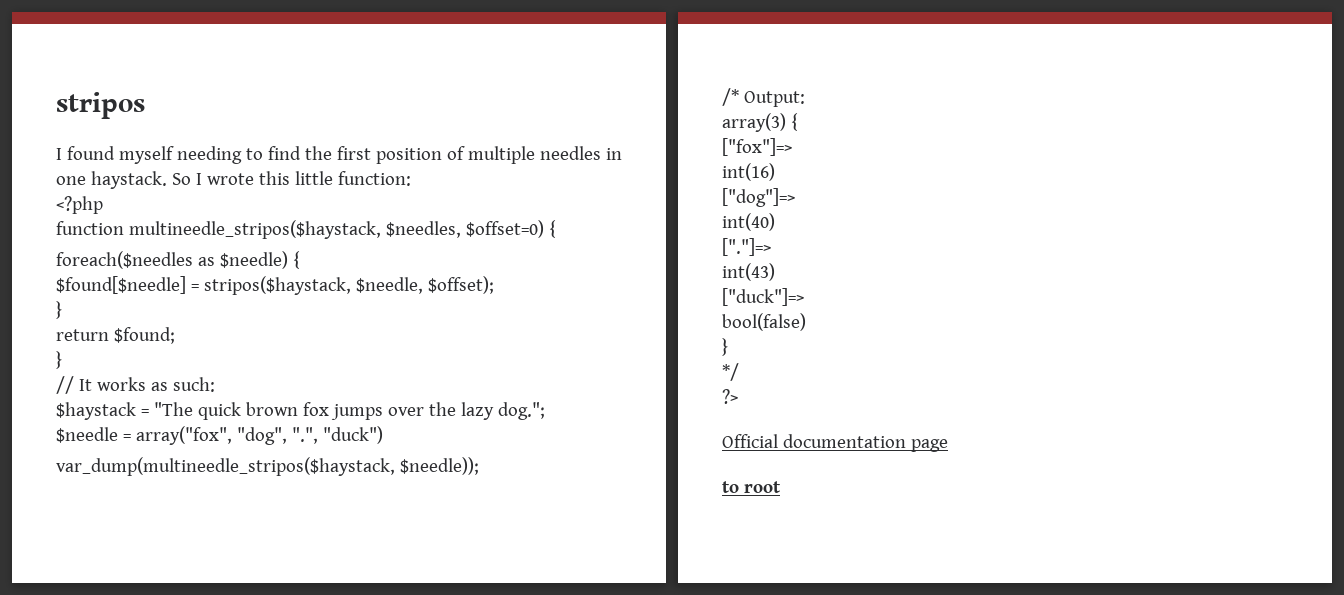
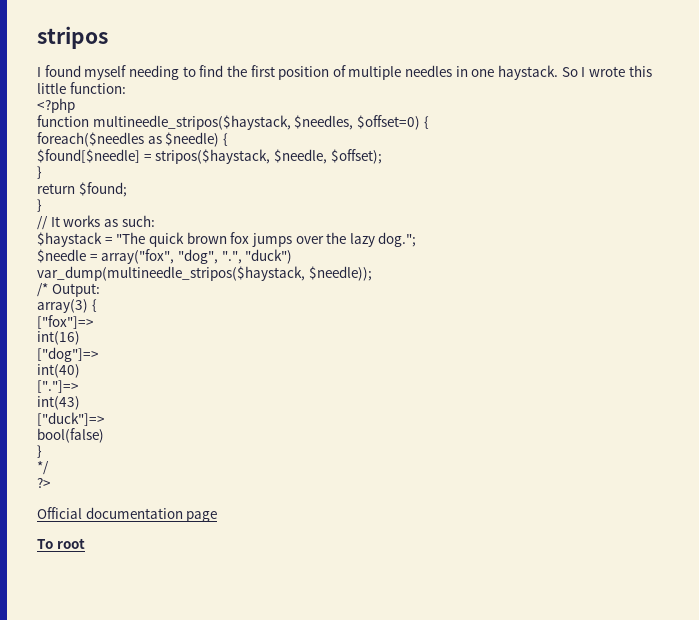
- to root
+ To root

